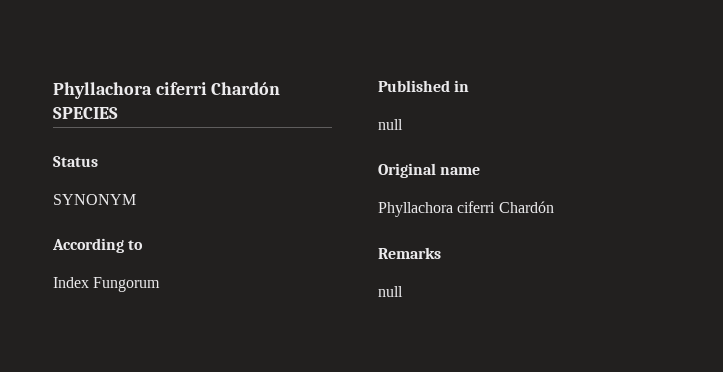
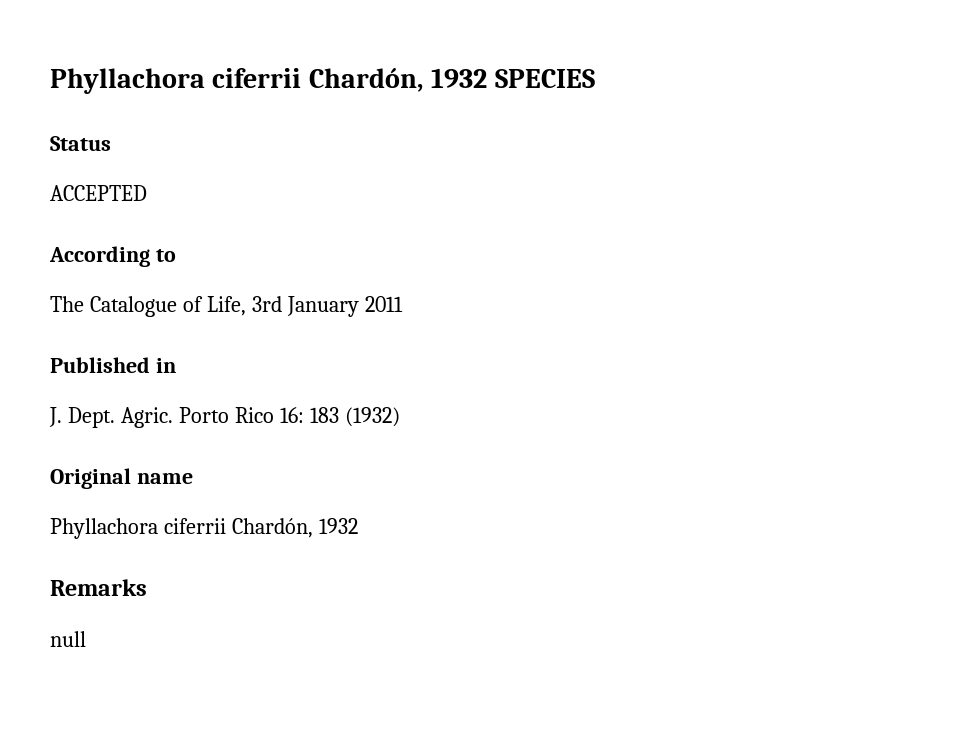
- Phyllachora ciferri Chardón SPECIES
+ Phyllachora ciferrii Chardón, 1932 SPECIES
- SYNONYM
+ ACCEPTED
- Index Fungorum
+ The Catalogue of Life, 3rd January 2011
  Published in
- null
+ J. Dept. Agric. Porto Rico 16: 183 (1932)
  Original name
- Phyllachora ciferri Chardón
+ Phyllachora ciferrii Chardón, 1932

